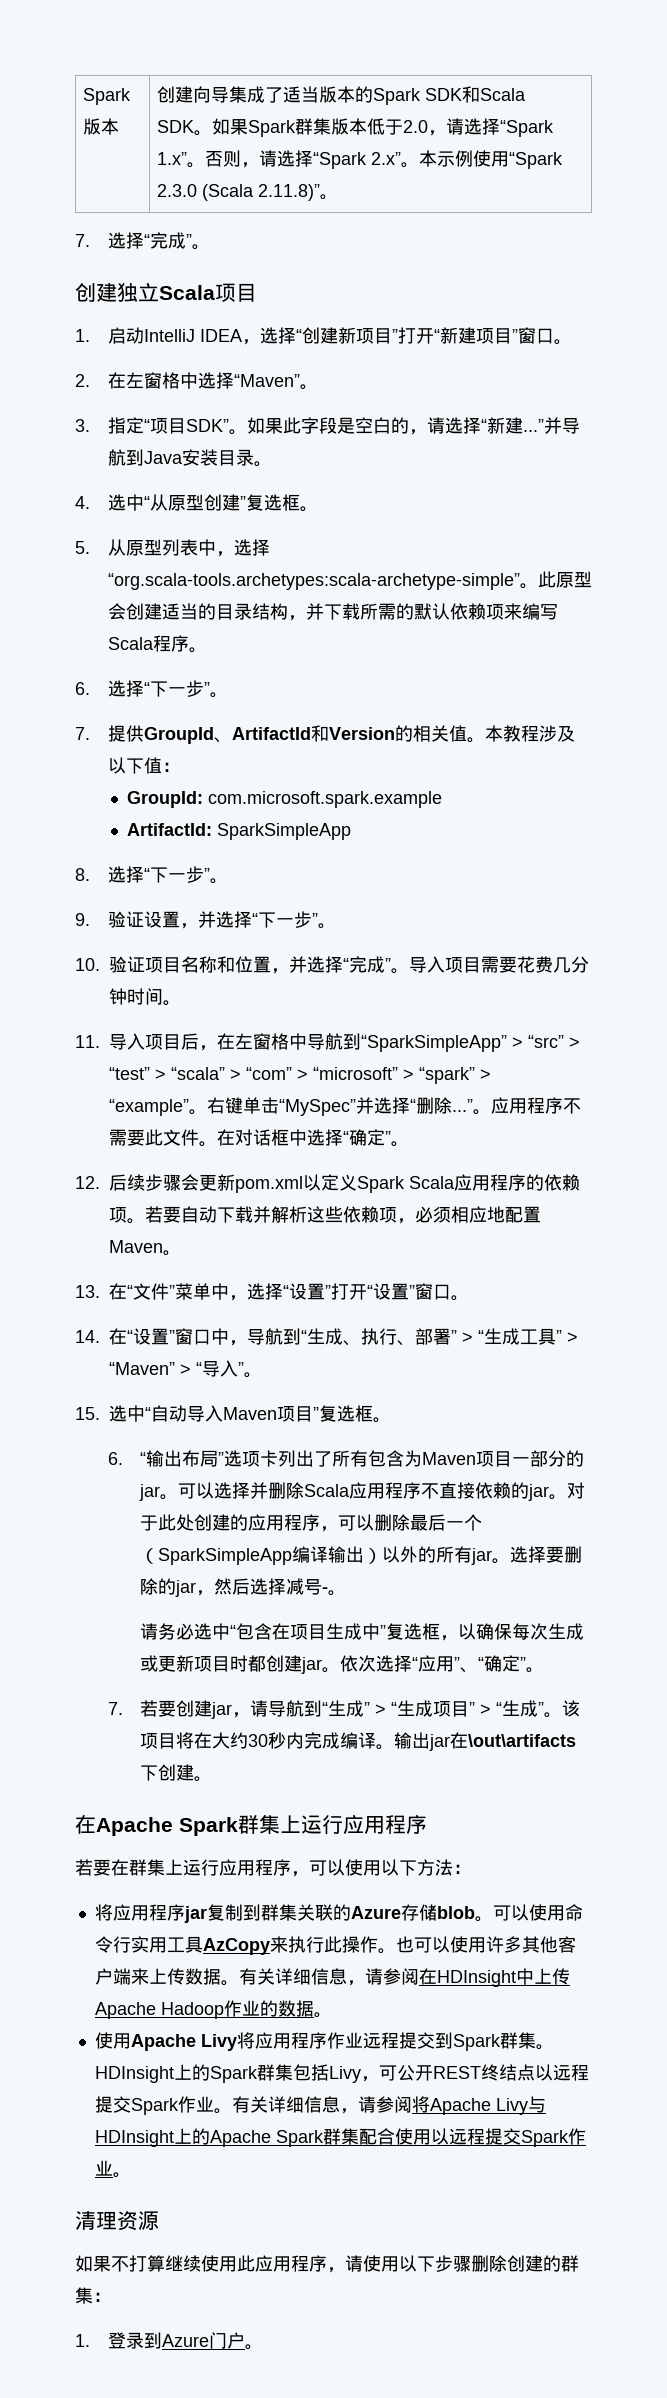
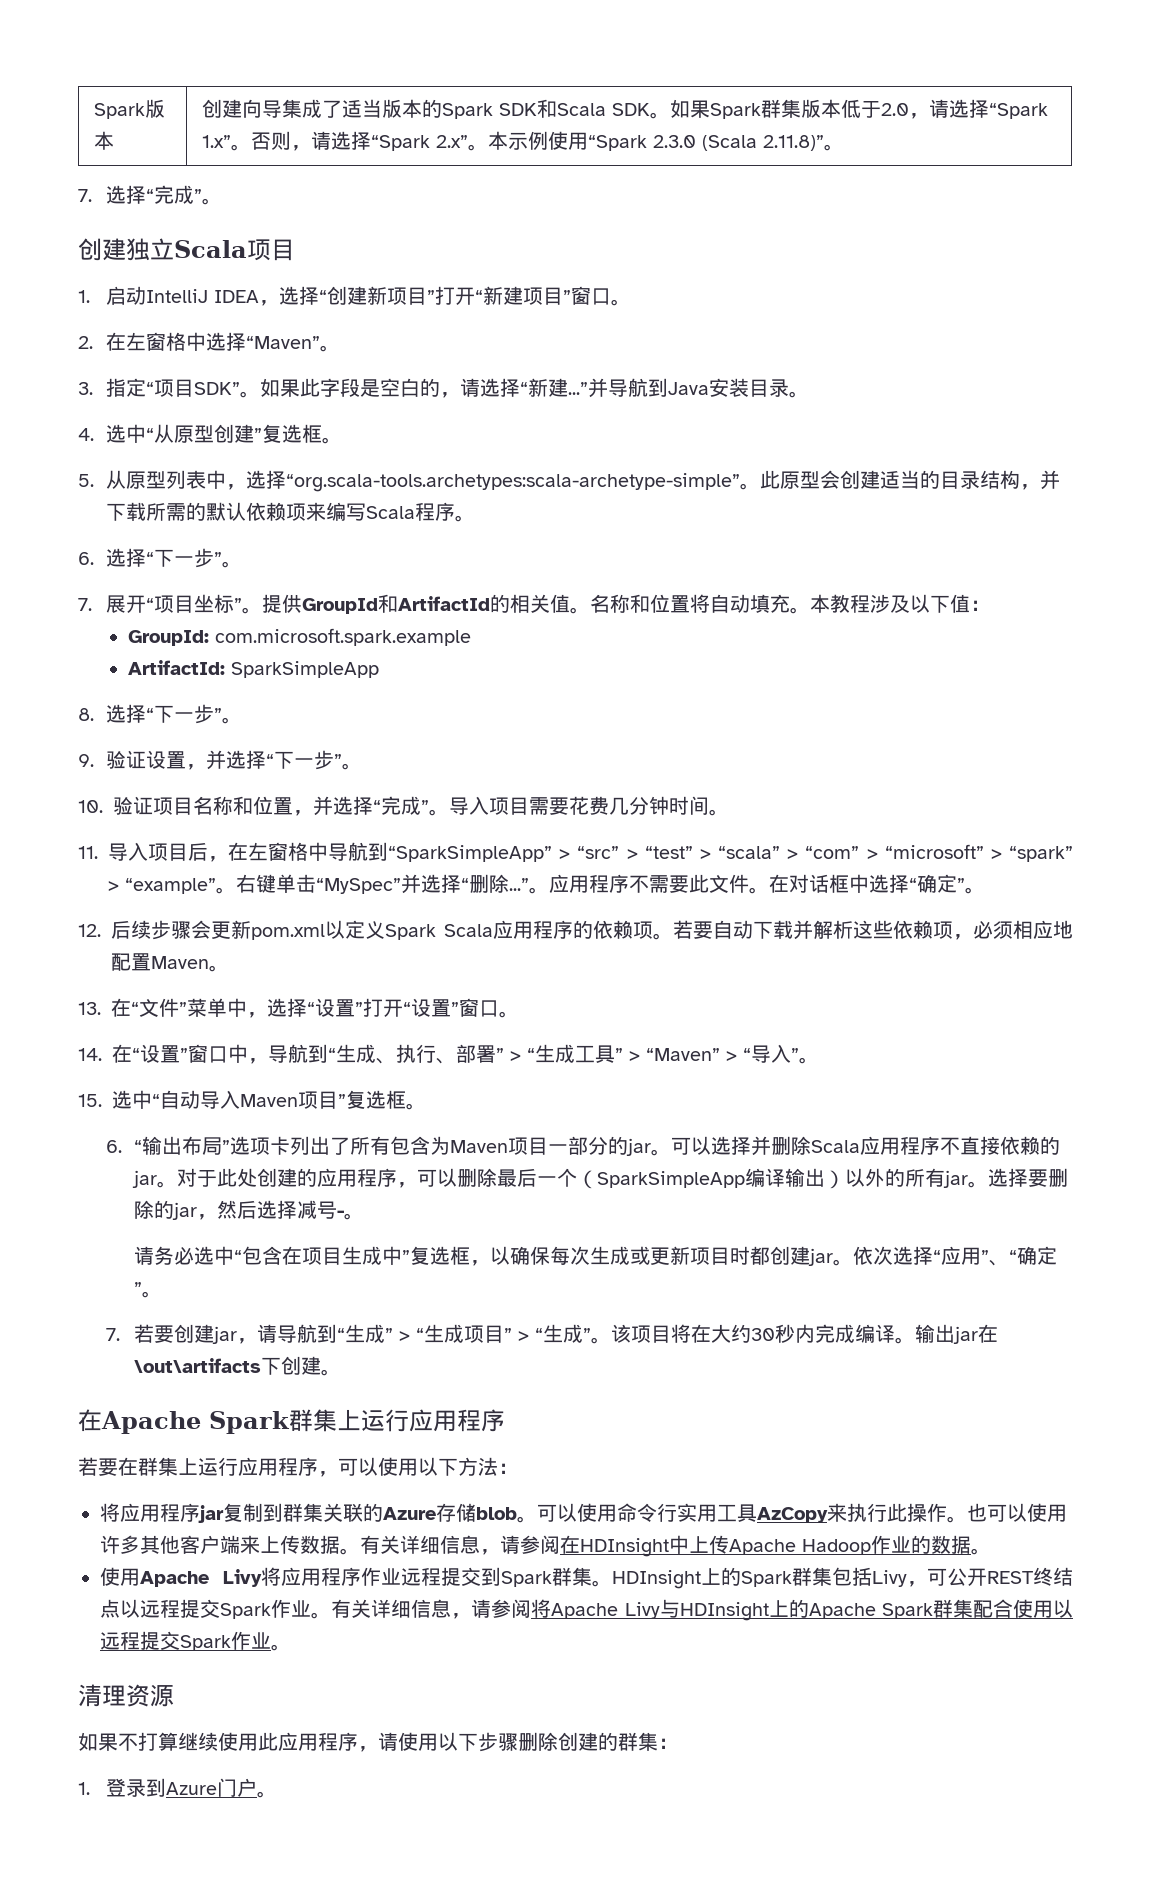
- 7.提供GroupId、ArtifactId和Version的相关值。
+ 7.展开“项目坐标”。提供GroupId和ArtifactId的相关值。名称和位置将自动填充。

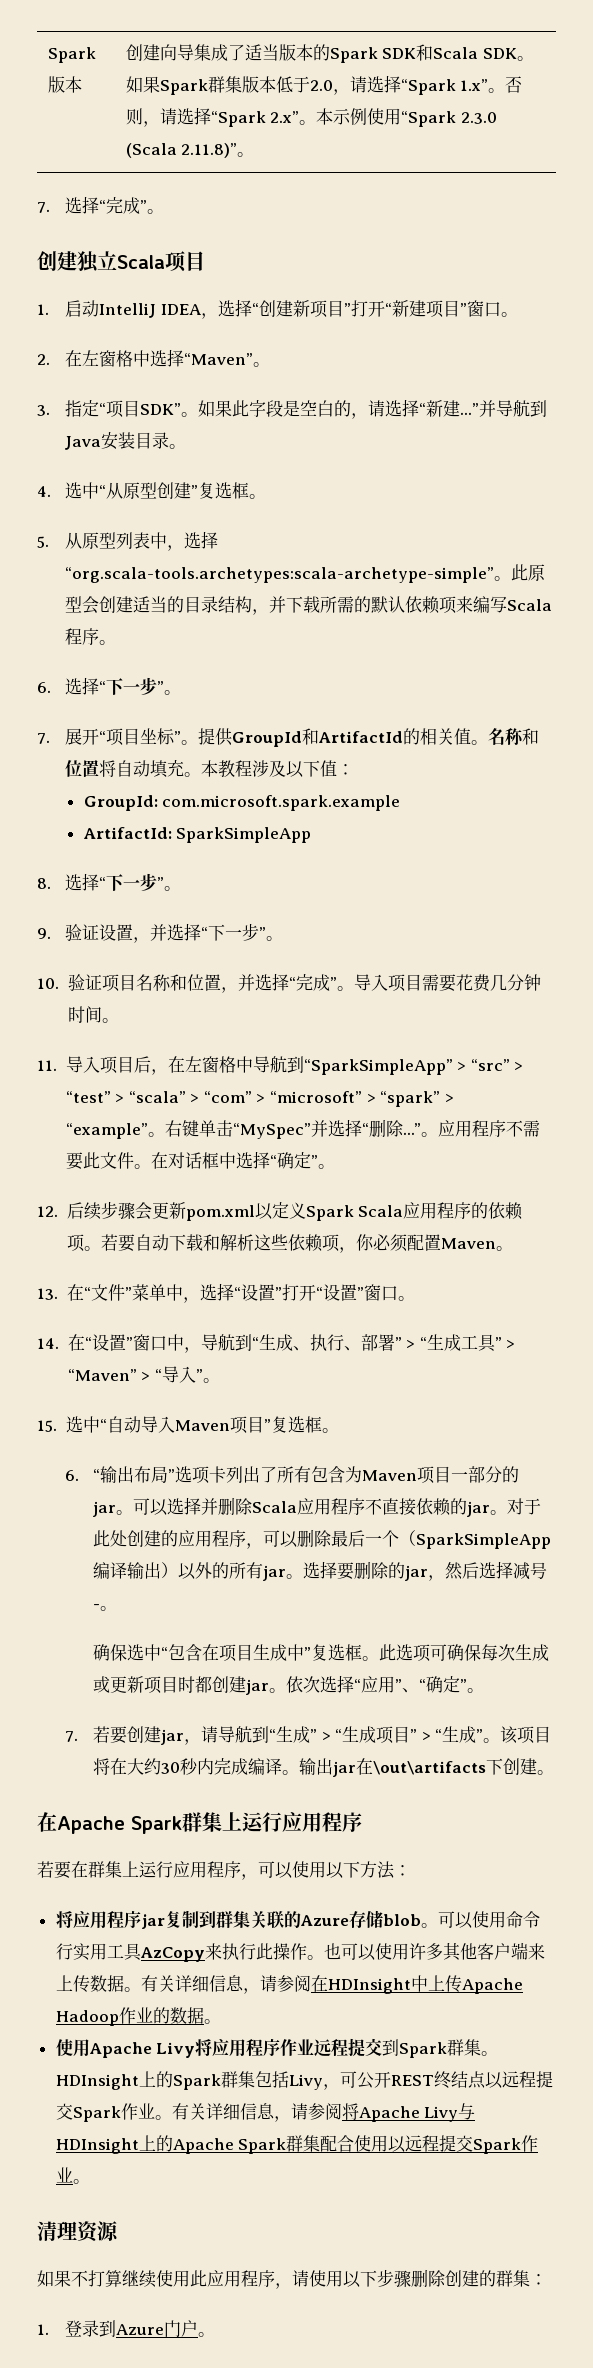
- 若要自动下载并解析这些依赖项，必须相应地配置Maven。
+ 若要自动下载和解析这些依赖项，你必须配置Maven。
- 请务必选中“包含在项目生成中”复选框，以确保每次生成或更新项目时都创建jar。
+ 确保选中“包含在项目生成中”复选框。此选项可确保每次生成或更新项目时都创建jar。

